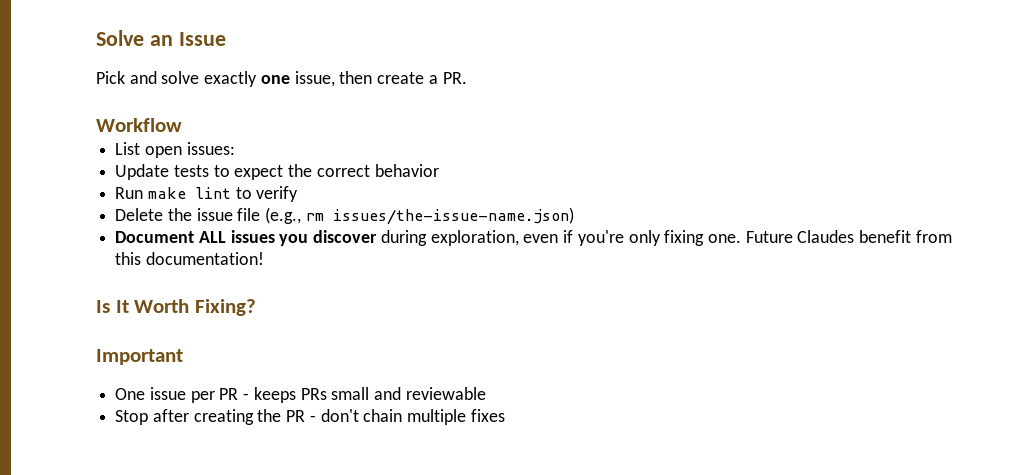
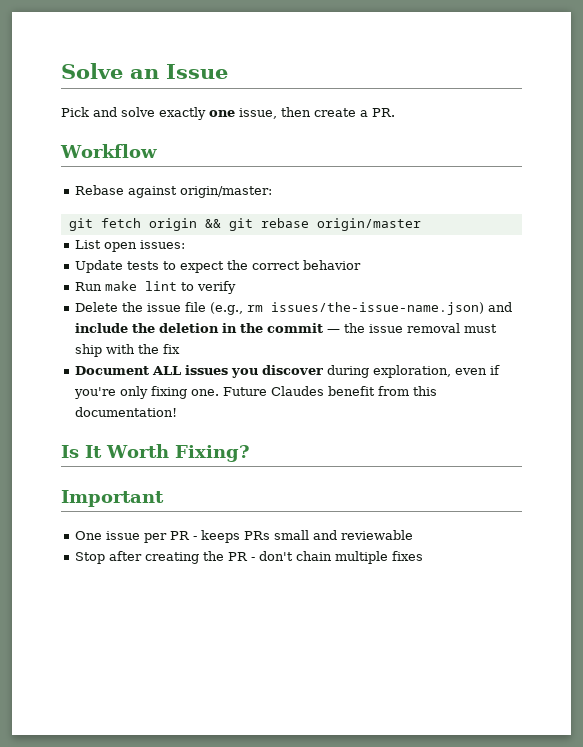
+ Rebase against origin/master:
+ git fetch origin && git rebase origin/master
- Delete the issue file (e.g., rm issues/the-issue-name.json)
+ Delete the issue file (e.g., rm issues/the-issue-name.json) and include the deletion in the commit — the issue removal must ship with the fix

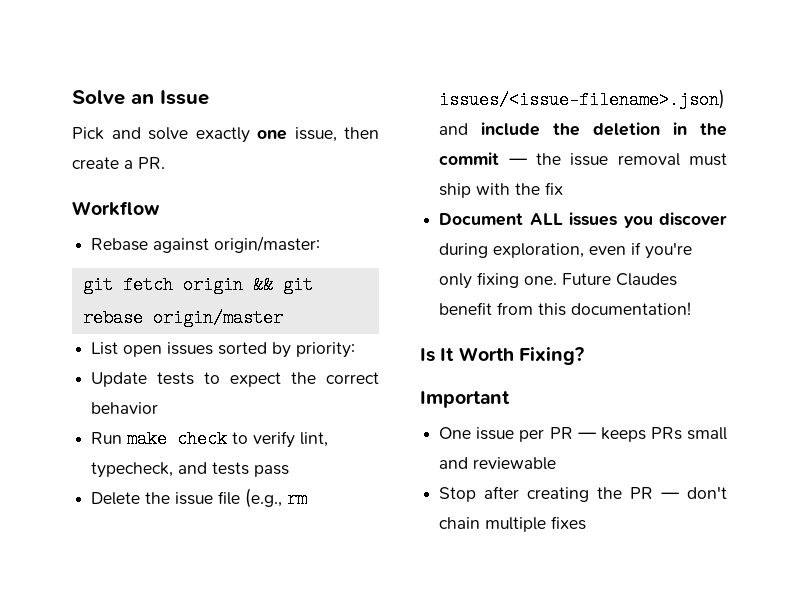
- List open issues:
+ List open issues sorted by priority:
- Run make lint to verify
+ Run make check to verify lint, typecheck, and tests pass
- Delete the issue file (e.g., rm issues/the-issue-name.json) and include the deletion in the commit — the issue removal must ship with the fix
+ Delete the issue file (e.g., rm issues/<issue-filename>.json) and include the deletion in the commit — the issue removal must ship with the fix
- One issue per PR - keeps PRs small and reviewable
+ One issue per PR — keeps PRs small and reviewable
- Stop after creating the PR - don't chain multiple fixes
+ Stop after creating the PR — don't chain multiple fixes

